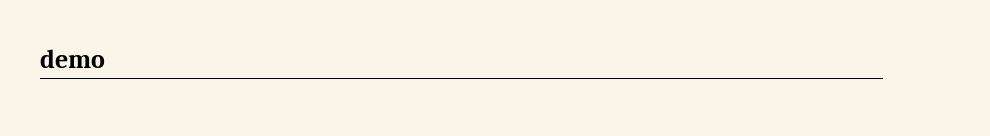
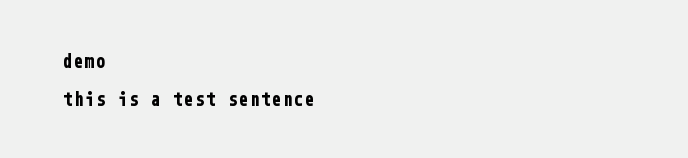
+ this is a test sentence

